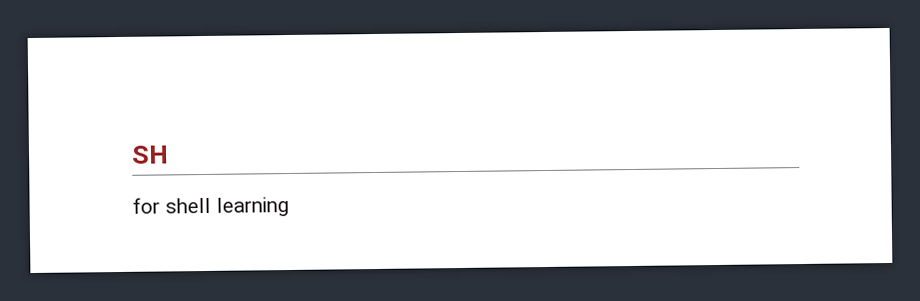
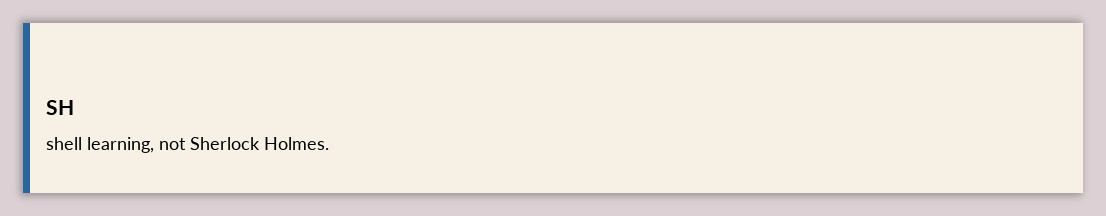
- for shell learning
+ shell learning, not Sherlock Holmes.

